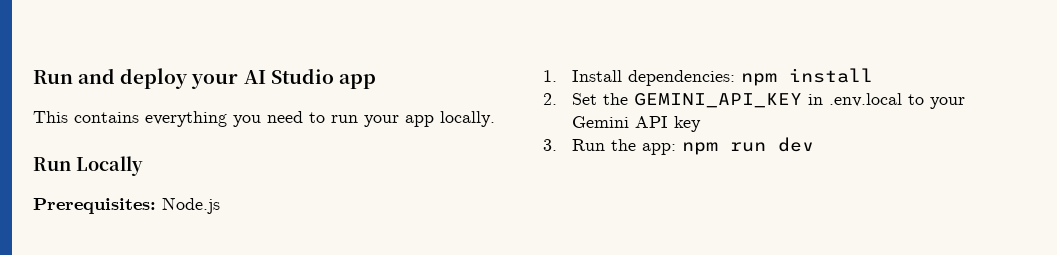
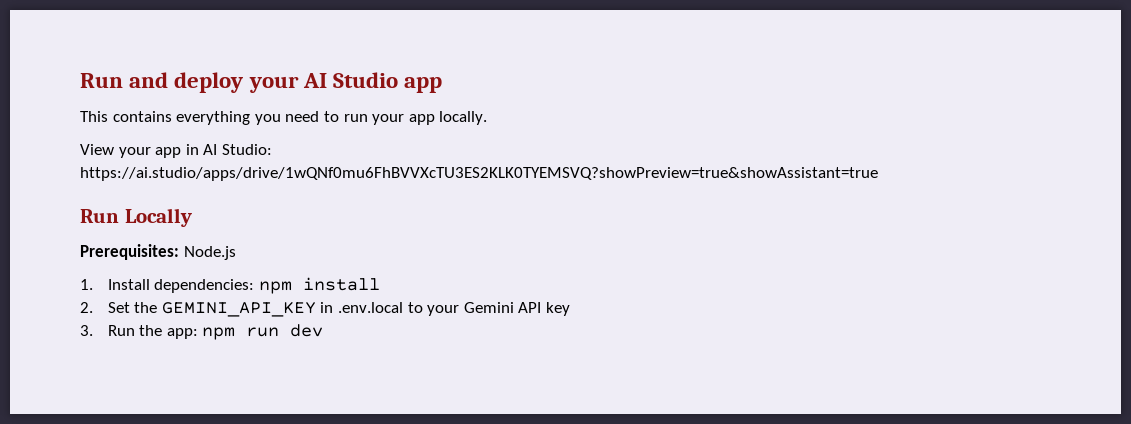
+ View your app in AI Studio: https://ai.studio/apps/drive/1wQNf0mu6FhBVVXcTU3ES2KLK0TYEMSVQ?showPreview=true&showAssistant=true

